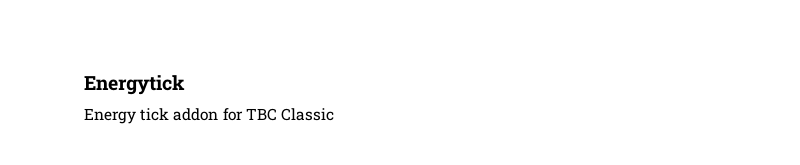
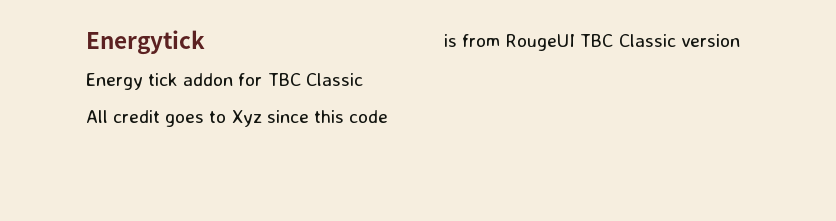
+ All credit goes to Xyz since this code is from RougeUI TBC Classic version

